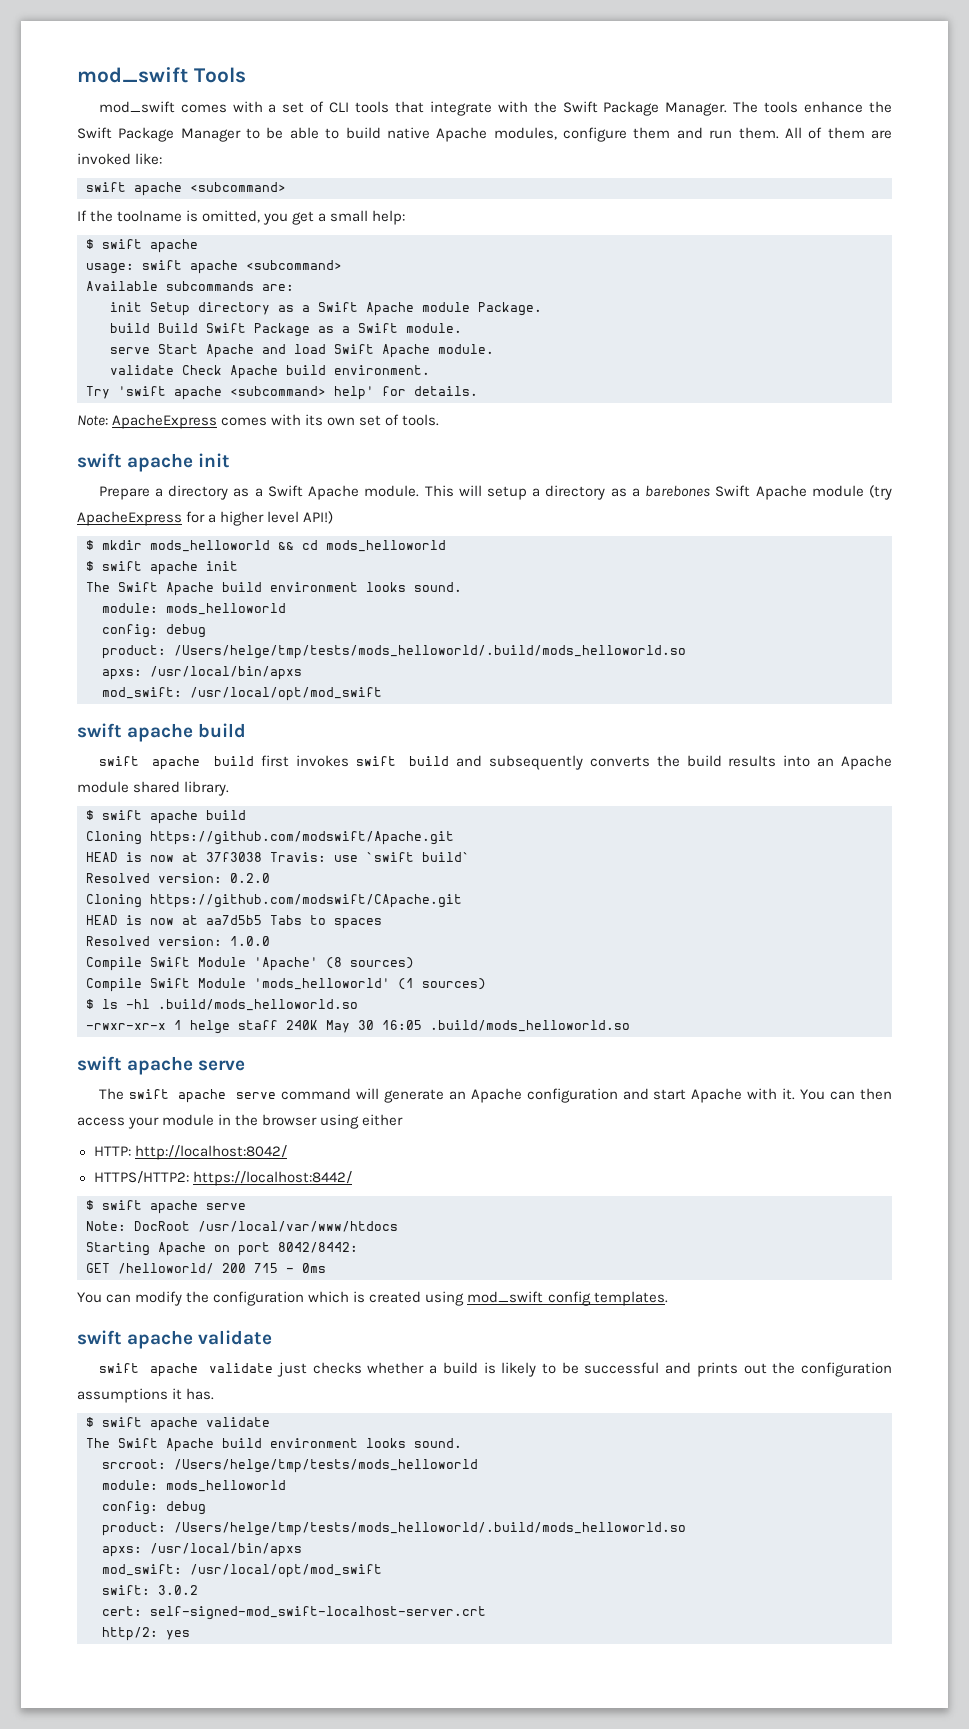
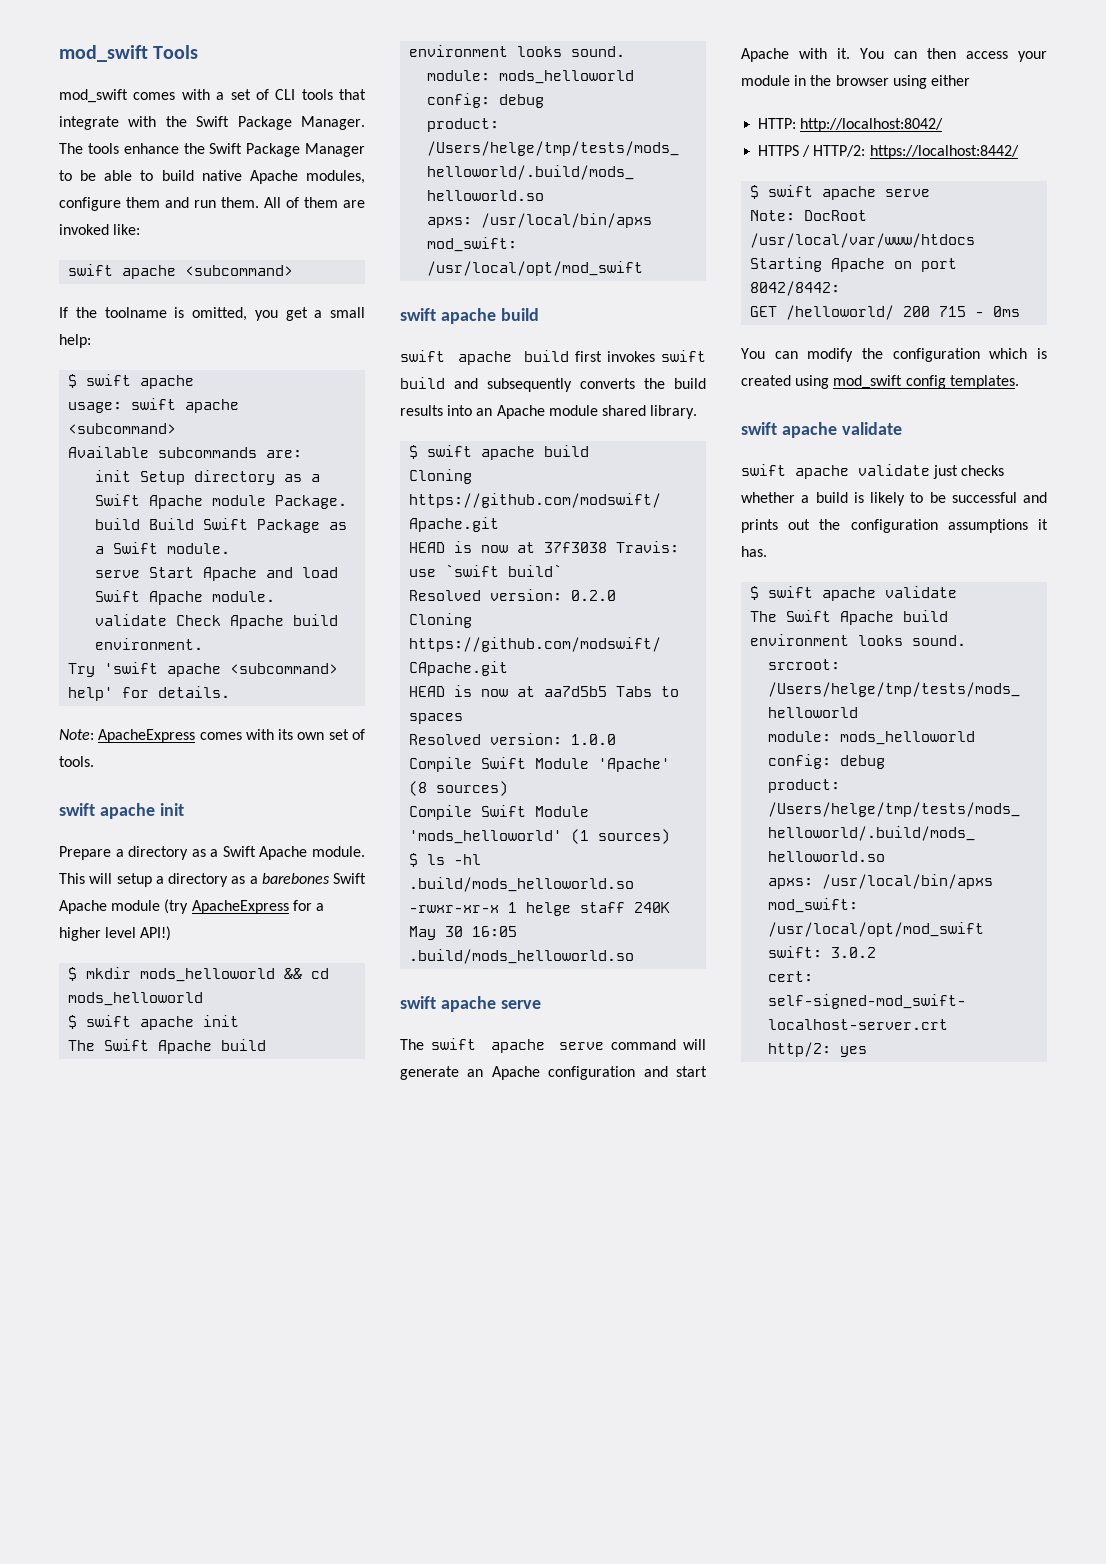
- HTTPS/HTTP2: https://localhost:8442/
+ HTTPS / HTTP/2: https://localhost:8442/

